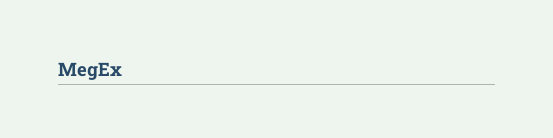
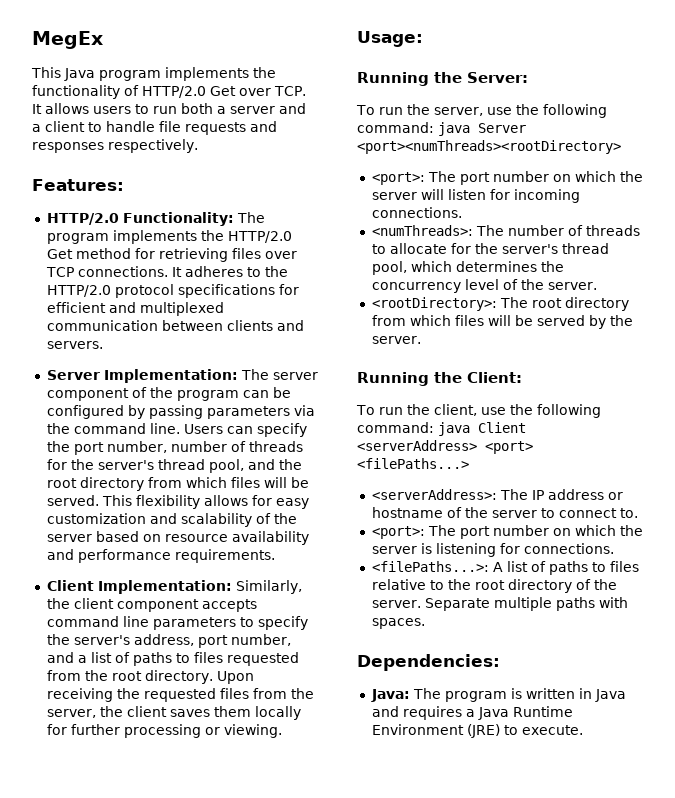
+ This Java program implements the functionality of HTTP/2.0 Get over TCP. It allows users to run both a server and a client to handle file requests and responses respectively.
+ Features:
+ HTTP/2.0 Functionality: The program implements the HTTP/2.0 Get method for retrieving files over TCP connections. It adheres to the HTTP/2.0 protocol specifications for efficient and multiplexed communication between clients and servers.
+ Server Implementation: The server component of the program can be configured by passing parameters via the command line. Users can specify the port number, number of threads for the server's thread pool, and the root directory from which files will be served. This flexibility allows for easy customization and scalability of the server based on resource availability and performance requirements.
+ Client Implementation: Similarly, the client component accepts command line parameters to specify the server's address, port number, and a list of paths to files requested from the root directory. Upon receiving the requested files from the server, the client saves them locally for further processing or viewing.
+ Usage:
+ Running the Server:
+ To run the server, use the following command: java Server <port><numThreads><rootDirectory>
+ <port>: The port number on which the server will listen for incoming connections.
+ <numThreads>: The number of threads to allocate for the server's thread pool, which determines the concurrency level of the server.
+ <rootDirectory>: The root directory from which files will be served by the server.
+ Running the Client:
+ To run the client, use the following command: java Client <serverAddress> <port> <filePaths...>
+ <serverAddress>: The IP address or hostname of the server to connect to.
+ <port>: The port number on which the server is listening for connections.
+ <filePaths...>: A list of paths to files relative to the root directory of the server. Separate multiple paths with spaces.
+ Dependencies:
+ Java: The program is written in Java and requires a Java Runtime Environment (JRE) to execute.

